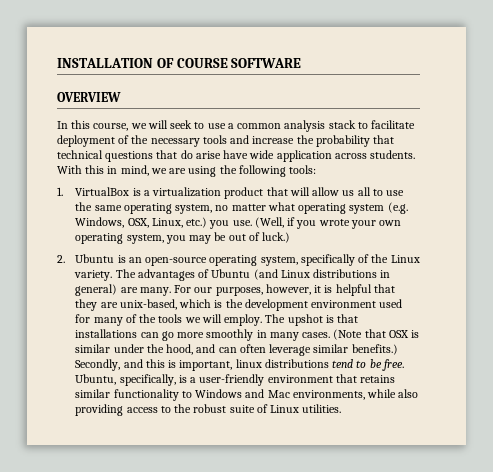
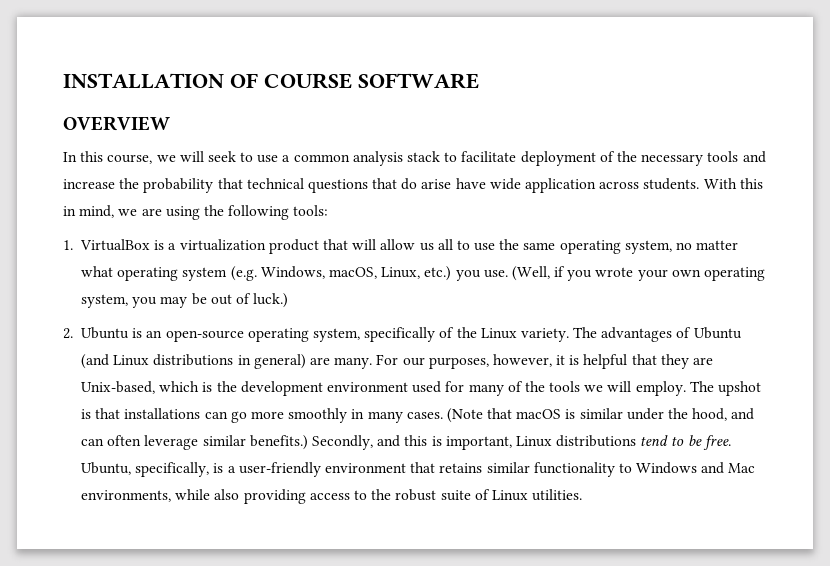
- 1. VirtualBox is a virtualization product that will allow us all to use the same operating system, no matter what operating system (e.g. Windows, OSX, Linux, etc.) you use.
+ 1. VirtualBox is a virtualization product that will allow us all to use the same operating system, no matter what operating system (e.g. Windows, macOS, Linux, etc.) you use.
- For our purposes, however, it is helpful that they are unix-based, which is the development environment used for many of the tools we will employ.
+ For our purposes, however, it is helpful that they are Unix-based, which is the development environment used for many of the tools we will employ.
- (Note that OSX is similar under the hood, and can often leverage similar benefits.)
+ (Note that macOS is similar under the hood, and can often leverage similar benefits.)
- Secondly, and this is important, linux distributions tend to be free.
+ Secondly, and this is important, Linux distributions tend to be free.

